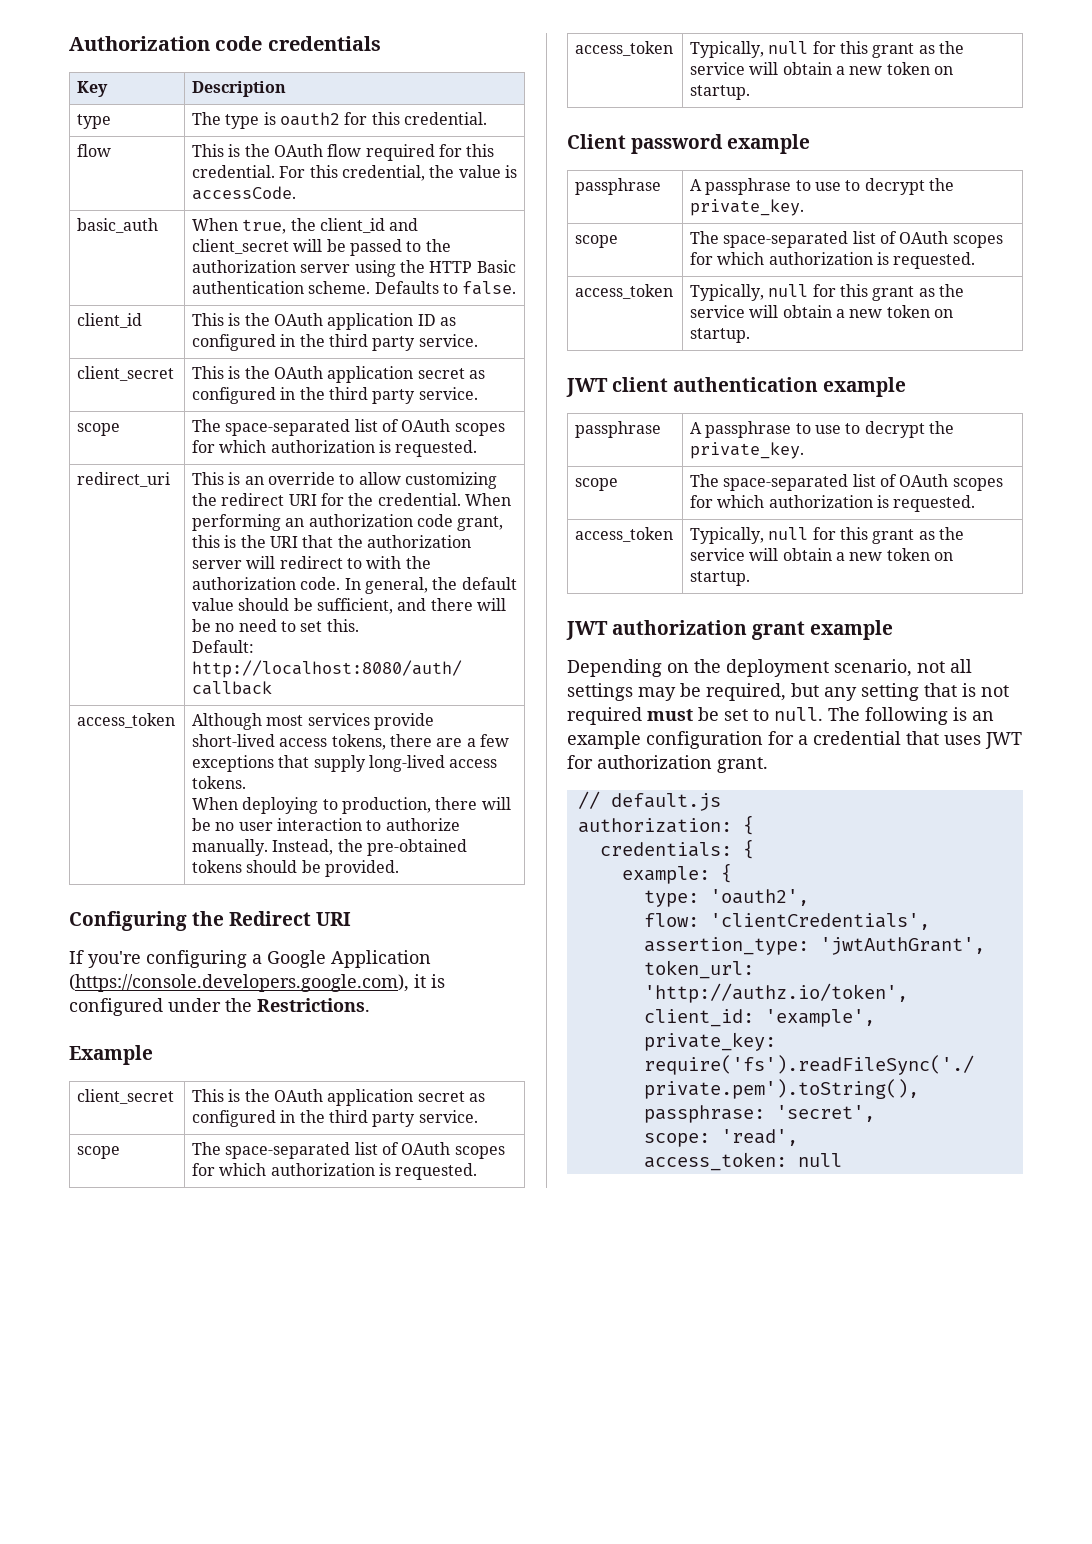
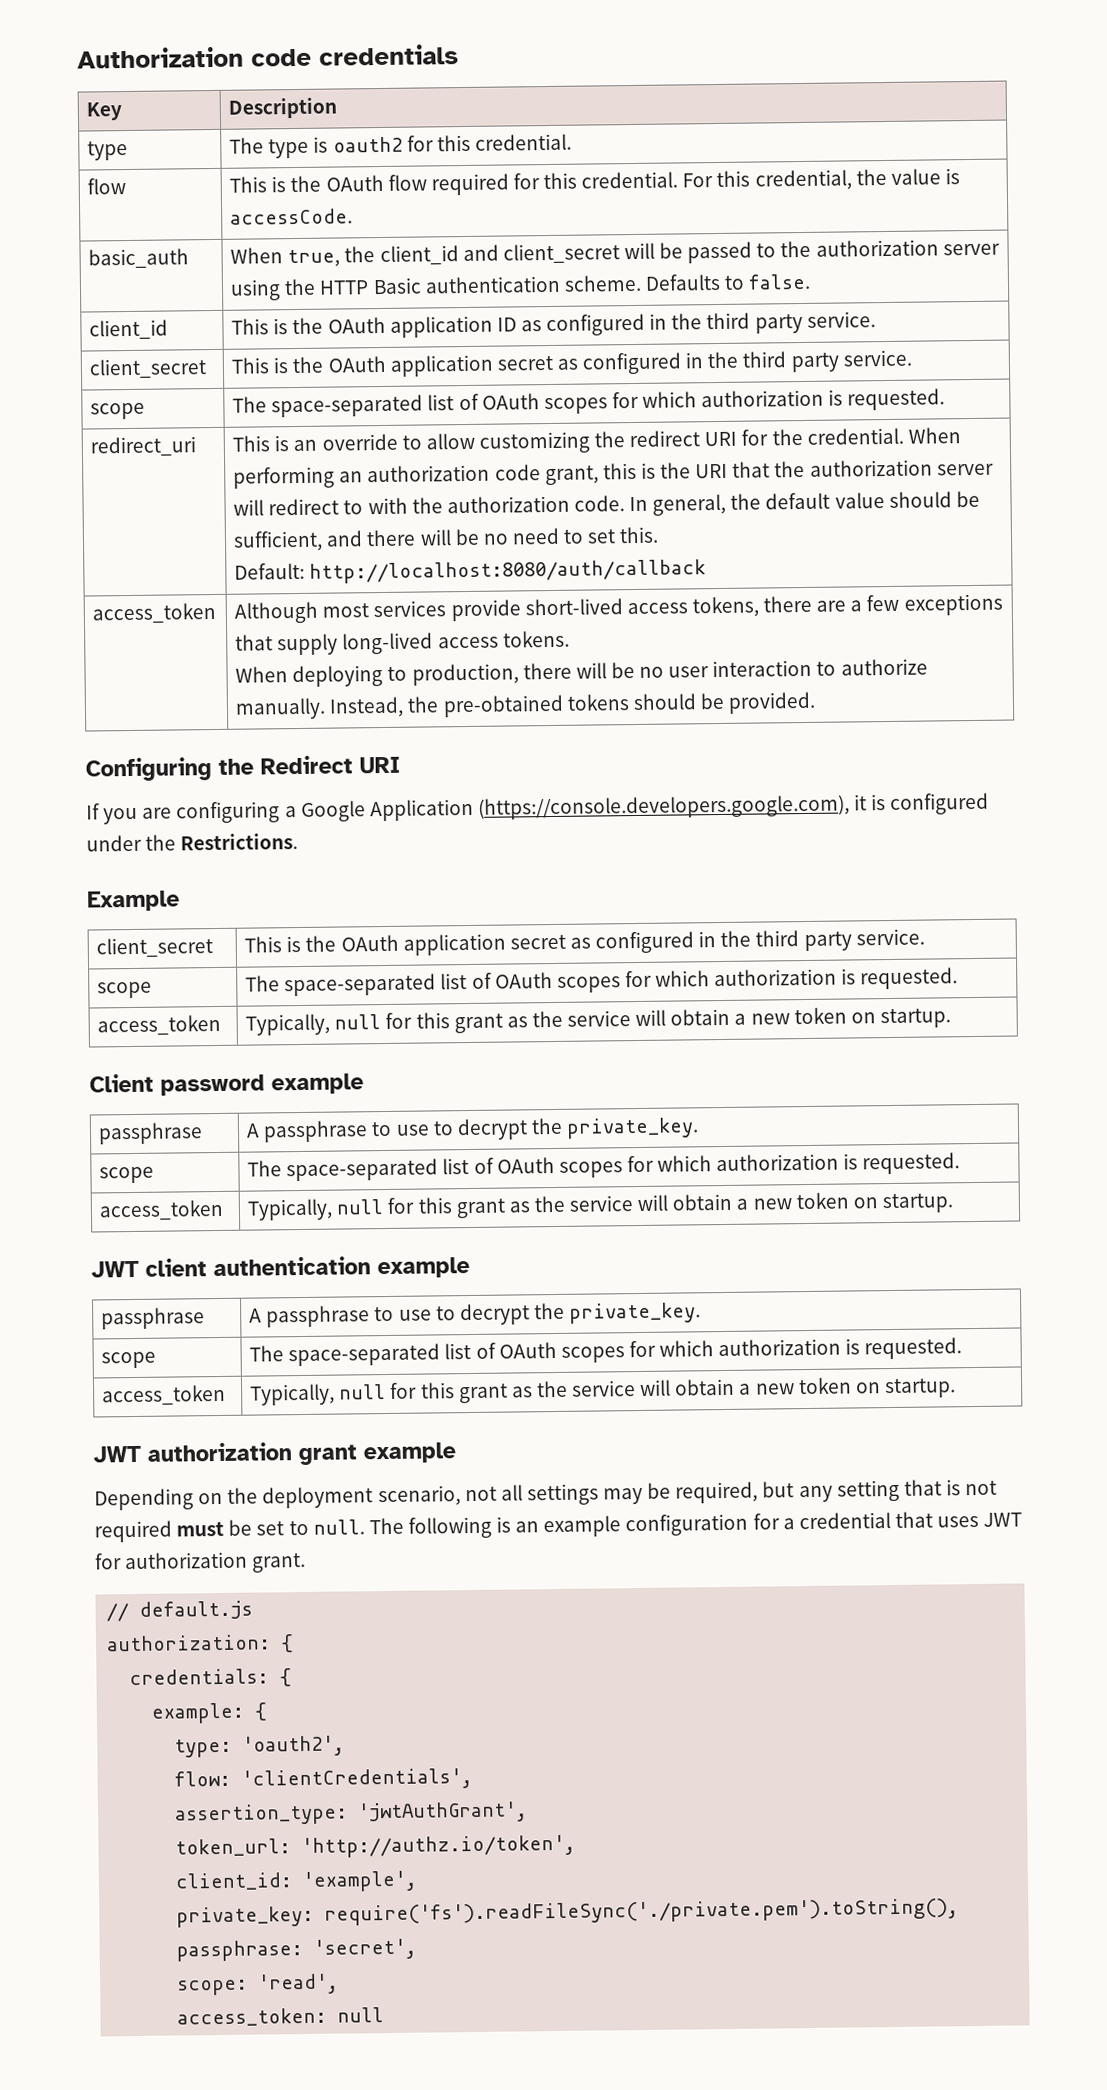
- If you're configuring a Google Application (https://console.developers.google.com), it is configured under the Restrictions.
+ If you are configuring a Google Application (https://console.developers.google.com), it is configured under the Restrictions.

